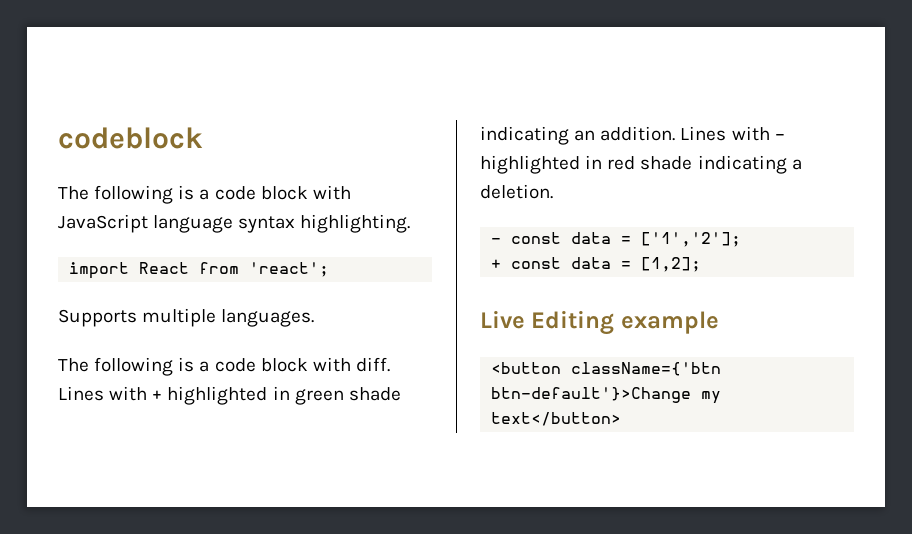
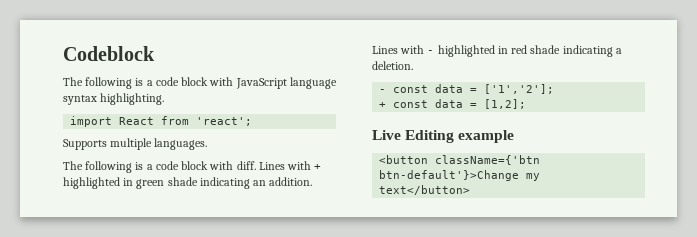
- codeblock
+ Codeblock

